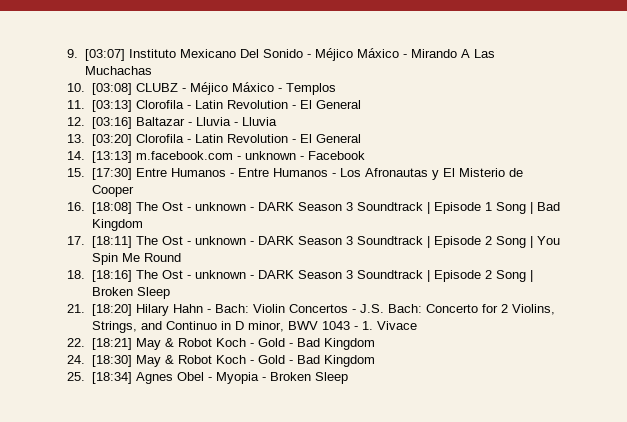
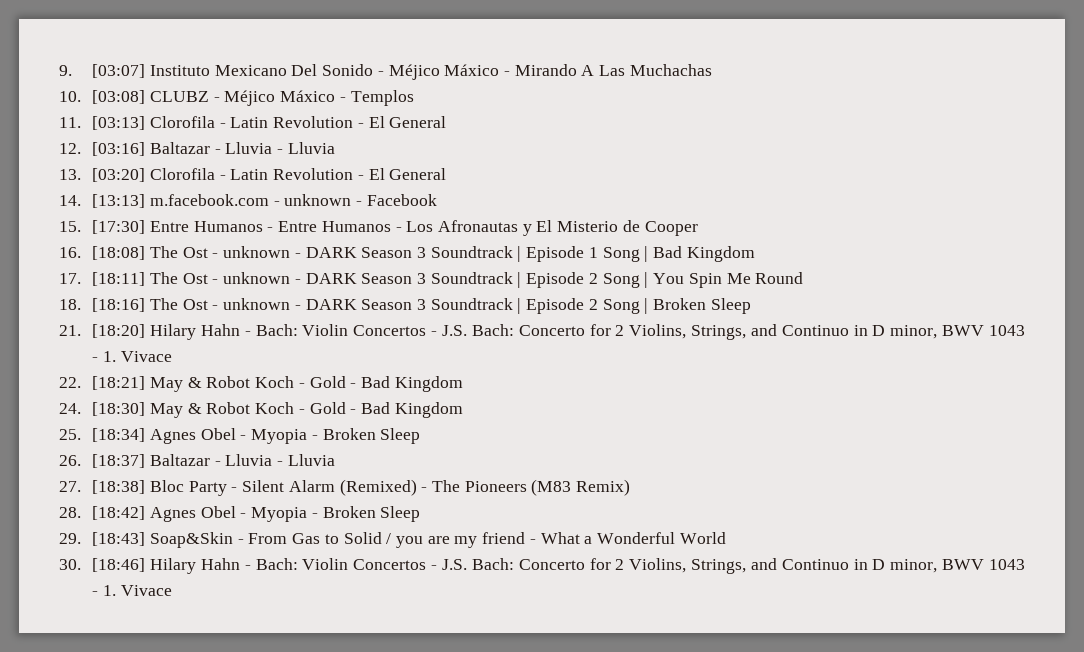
+ 26. [18:37] Baltazar - Lluvia - Lluvia
+ 27. [18:38] Bloc Party - Silent Alarm (Remixed) - The Pioneers (M83 Remix)
+ 28. [18:42] Agnes Obel - Myopia - Broken Sleep
+ 29. [18:43] Soap&Skin - From Gas to Solid / you are my friend - What a Wonderful World
+ 30. [18:46] Hilary Hahn - Bach: Violin Concertos - J.S. Bach: Concerto for 2 Violins, Strings, and Continuo in D minor, BWV 1043 - 1. Vivace

